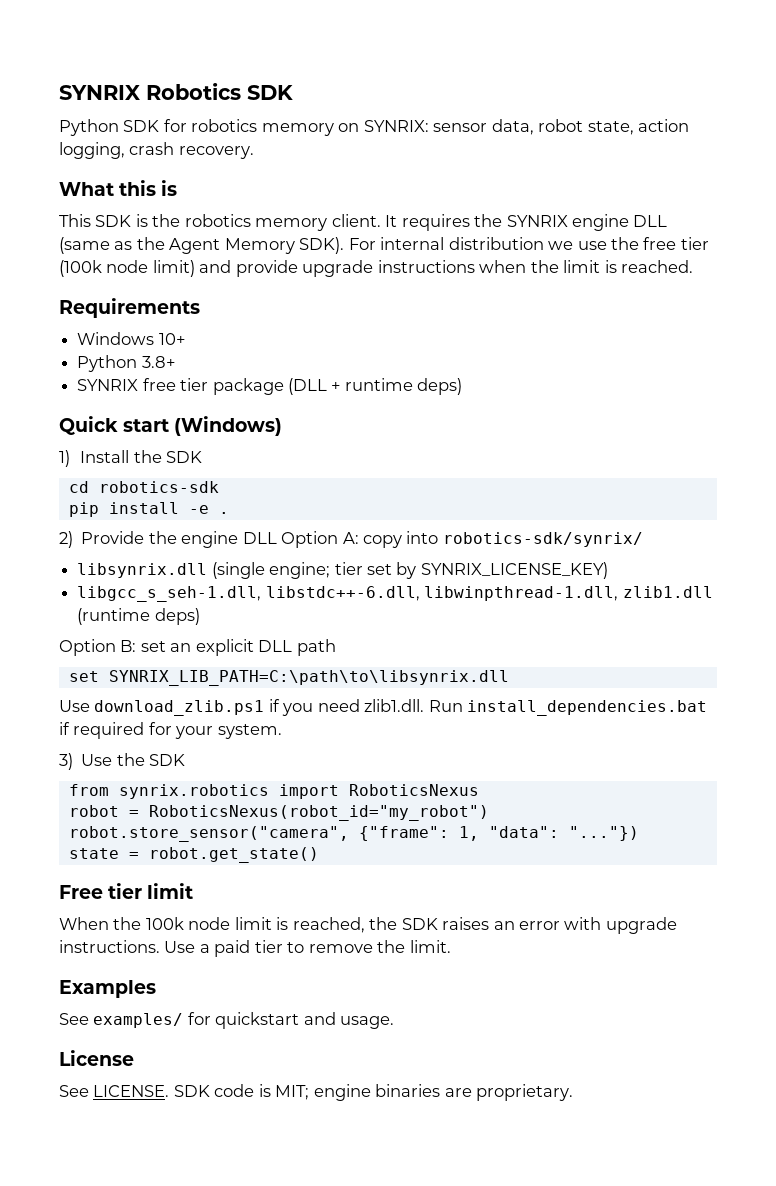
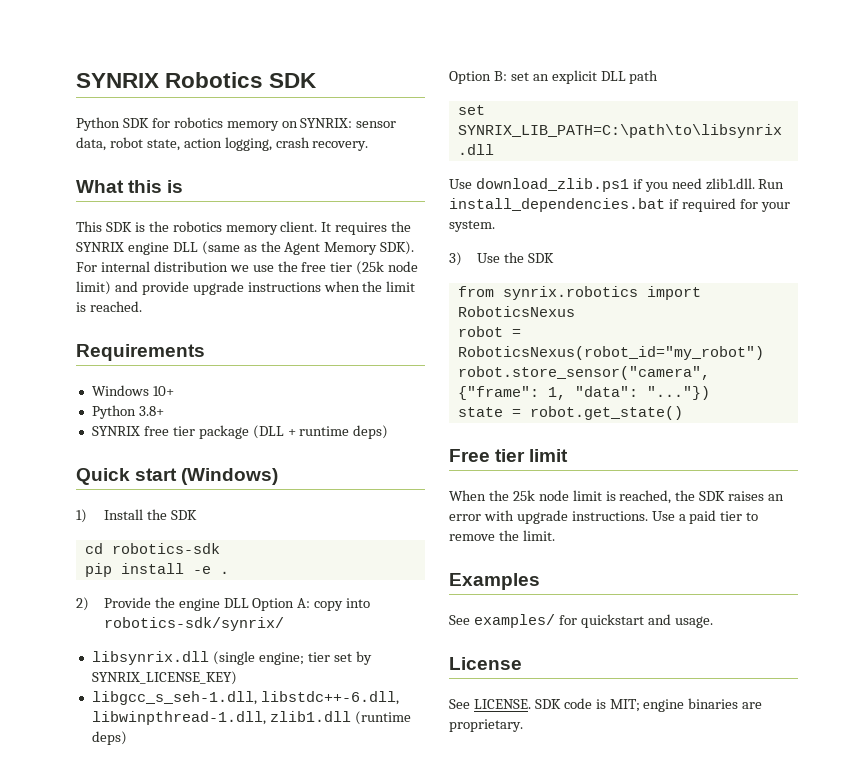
- For internal distribution we use the free tier (100k node limit) and provide upgrade instructions when the limit is reached.
+ For internal distribution we use the free tier (25k node limit) and provide upgrade instructions when the limit is reached.
- When the 100k node limit is reached, the SDK raises an error with upgrade instructions.
+ When the 25k node limit is reached, the SDK raises an error with upgrade instructions.

